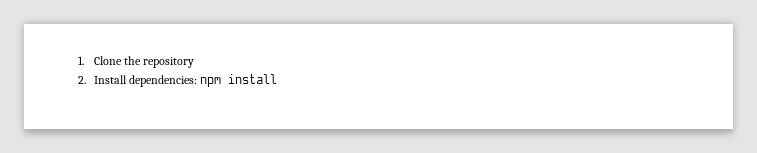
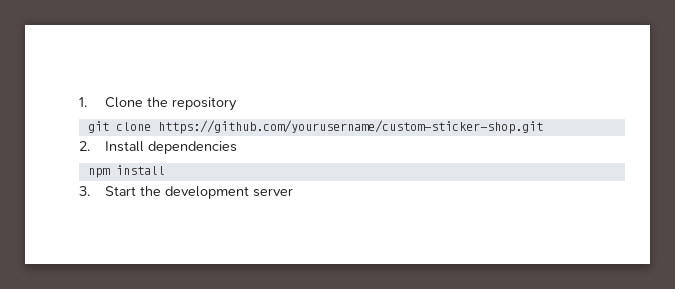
+ git clone https://github.com/yourusername/custom-sticker-shop.git
- 2. Install dependencies: npm install
+ 2. Install dependencies
+ npm install
+ 3. Start the development server

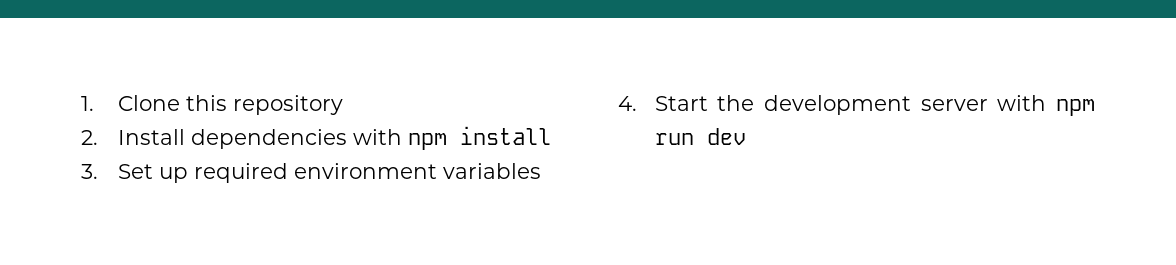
- 1. Clone the repository
+ 1. Clone this repository
- git clone https://github.com/yourusername/custom-sticker-shop.git
- 2. Install dependencies
- npm install
+ 2. Install dependencies with npm install
- 3. Start the development server
+ 3. Set up required environment variables
+ 4. Start the development server with npm run dev

